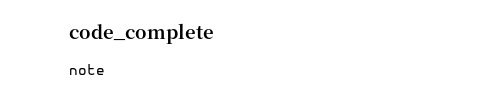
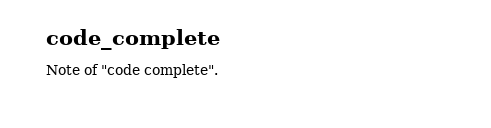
- note
+ Note of "code complete".

